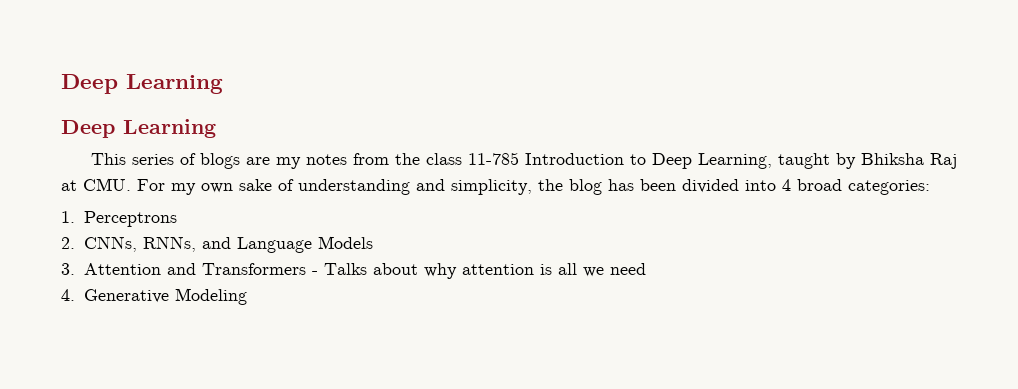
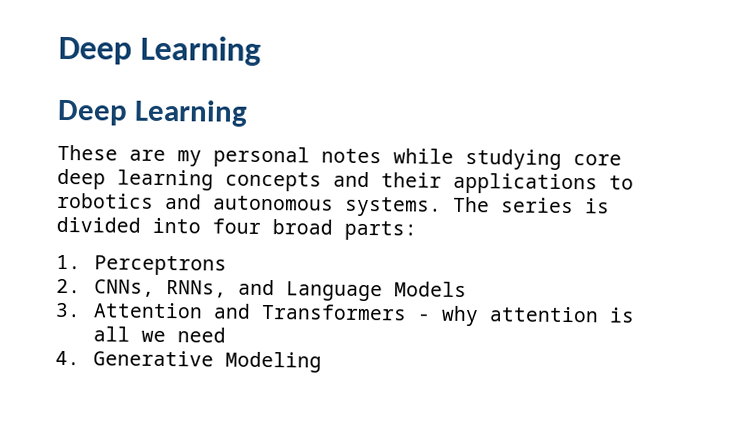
- This series of blogs are my notes from the class 11-785 Introduction to Deep Learning, taught by Bhiksha Raj at CMU. For my own sake of understanding and simplicity, the blog has been divided into 4 broad categories:
+ These are my personal notes while studying core deep learning concepts and their applications to robotics and autonomous systems. The series is divided into four broad parts:
- 3. Attention and Transformers - Talks about why attention is all we need
+ 3. Attention and Transformers - why attention is all we need

